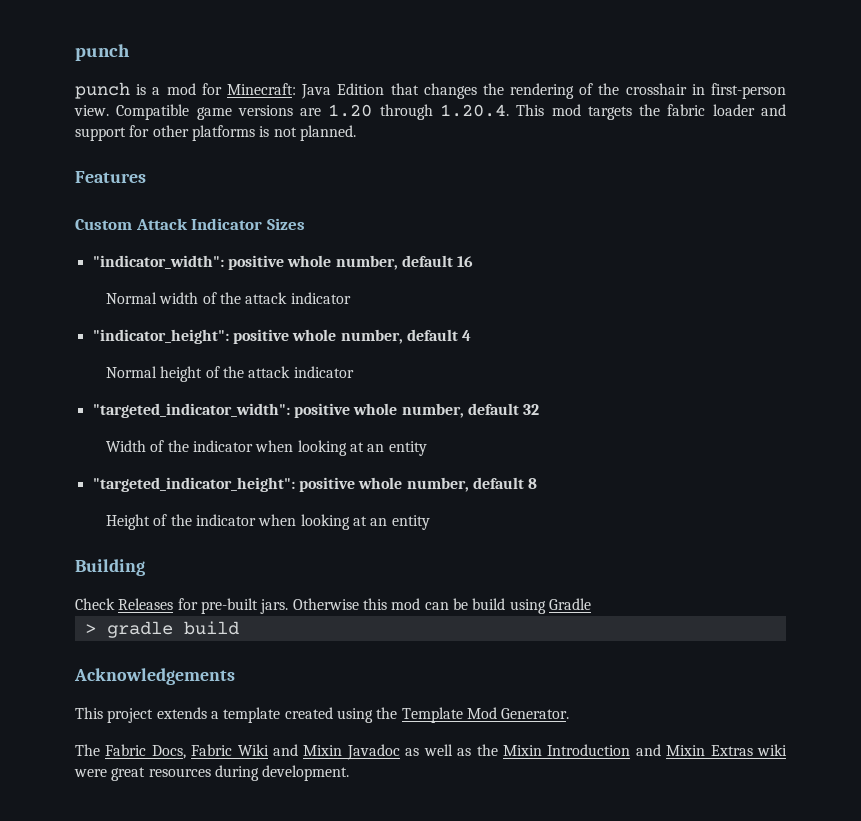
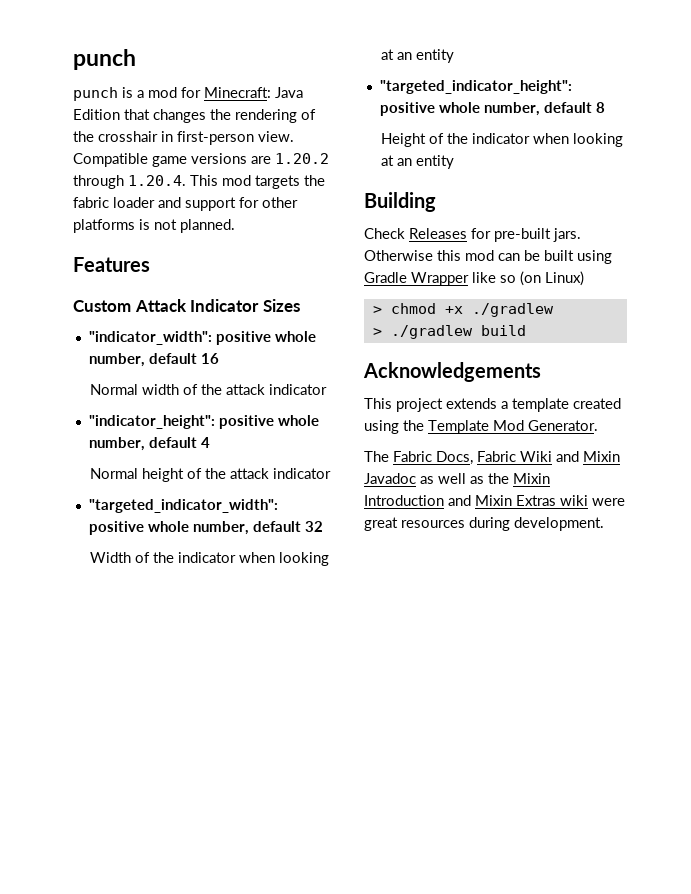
- Compatible game versions are 1.20 through 1.20.4. This mod targets the fabric loader and support for other platforms is not planned.
+ Compatible game versions are 1.20.2 through 1.20.4. This mod targets the fabric loader and support for other platforms is not planned.
- Otherwise this mod can be build using Gradle
- > gradle build
+ Otherwise this mod can be built using Gradle Wrapper like so (on Linux)
+ > chmod +x ./gradlew
+ > ./gradlew build

